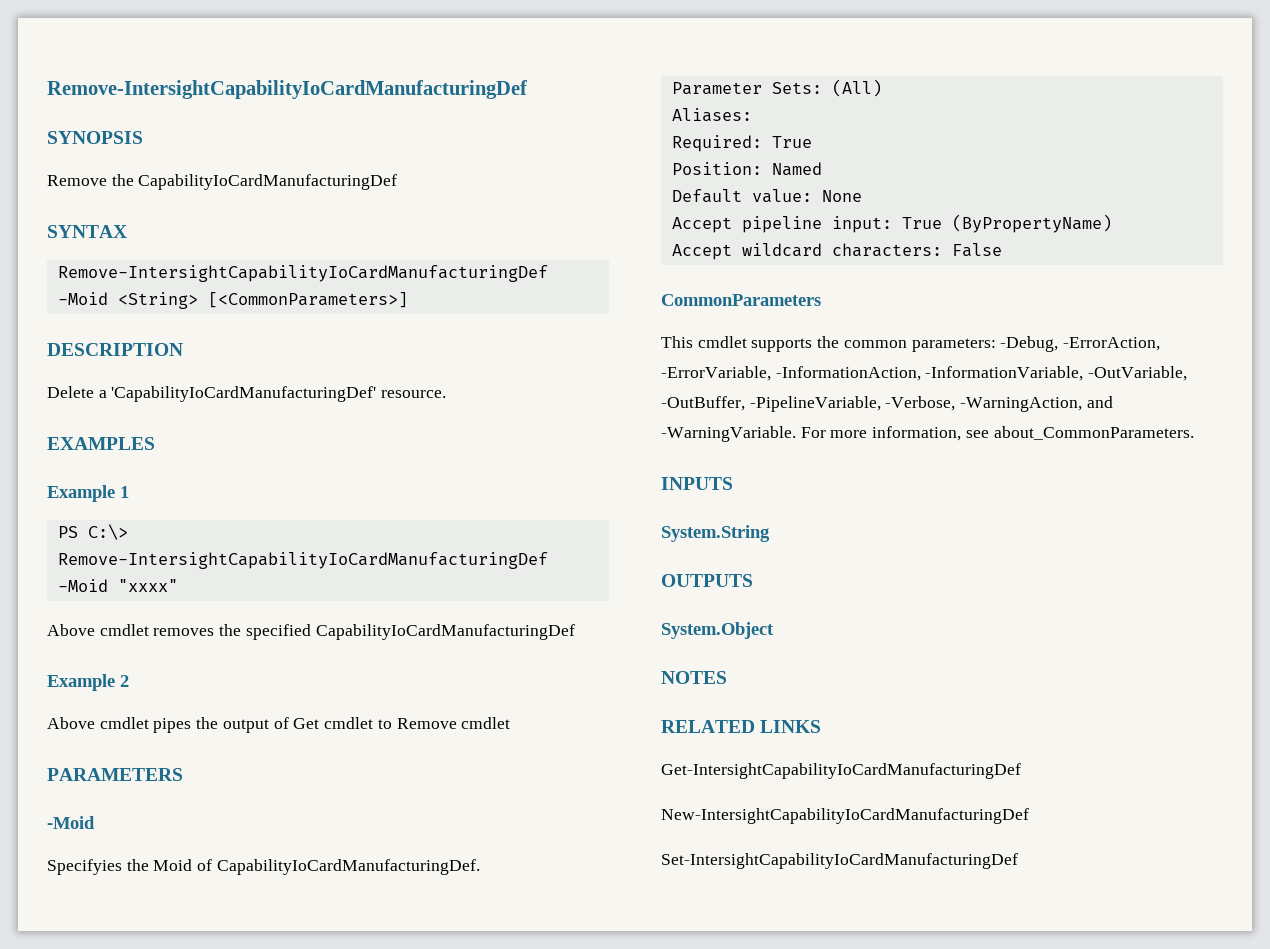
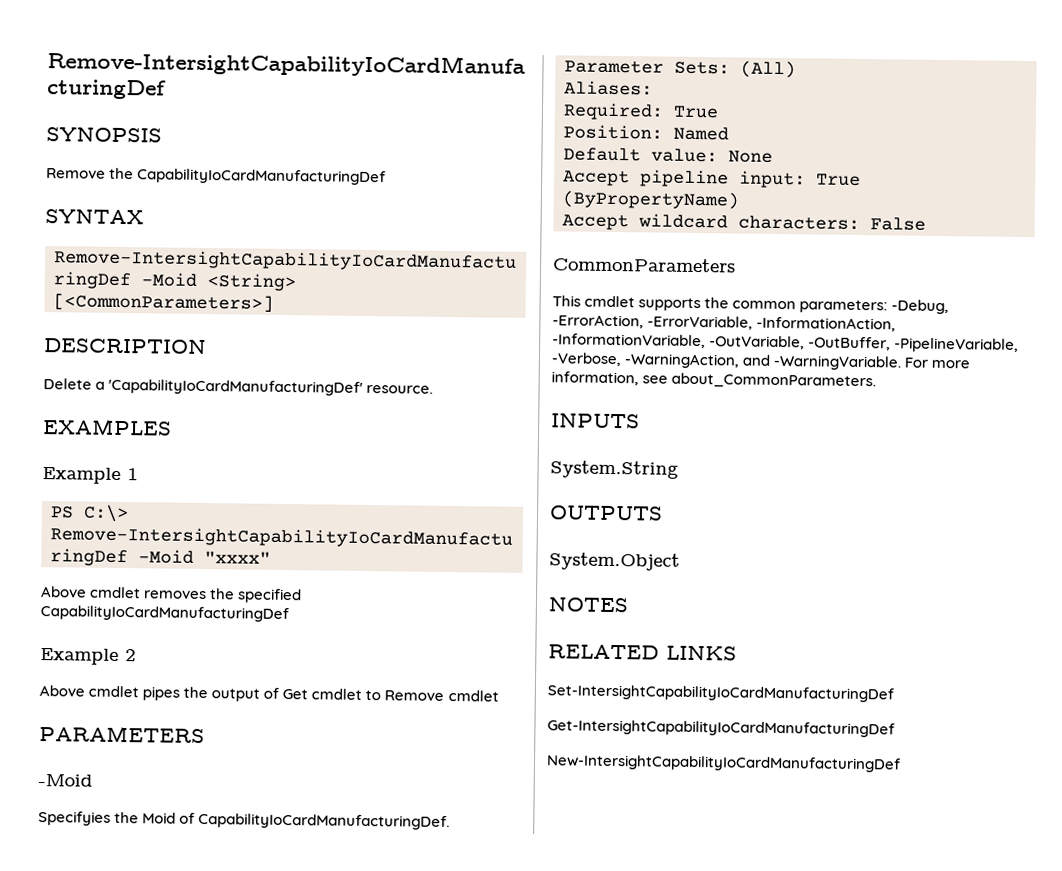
+ Set-IntersightCapabilityIoCardManufacturingDef
- Set-IntersightCapabilityIoCardManufacturingDef

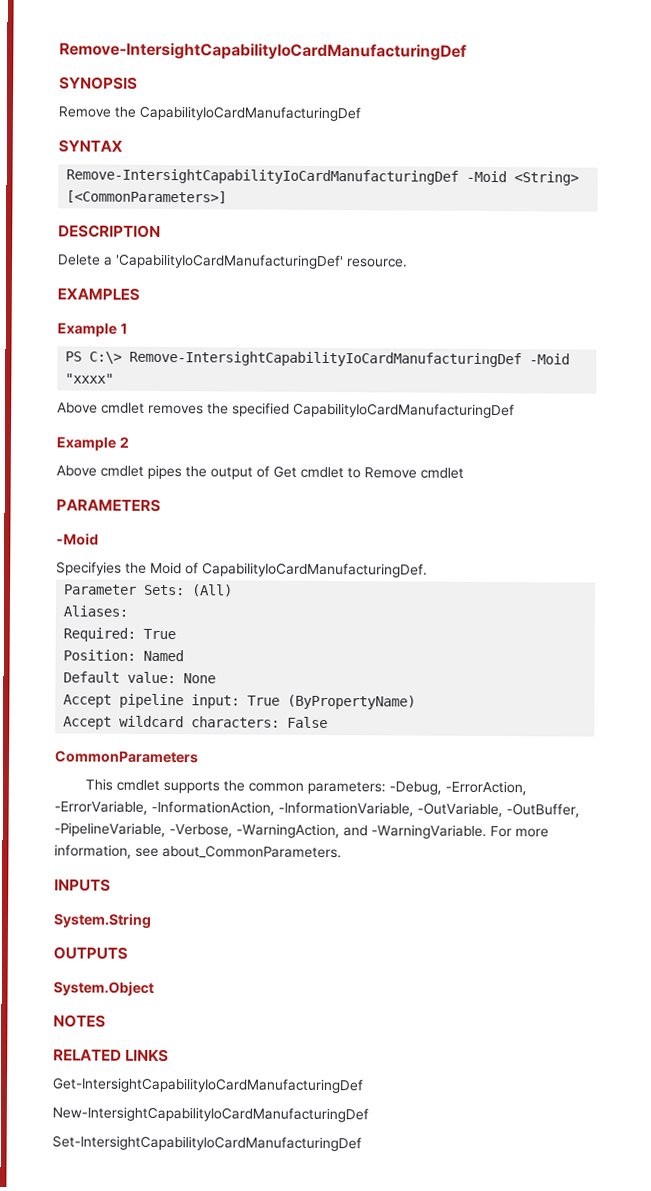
- Set-IntersightCapabilityIoCardManufacturingDef
+ Set-IntersightCapabilityIoCardManufacturingDef

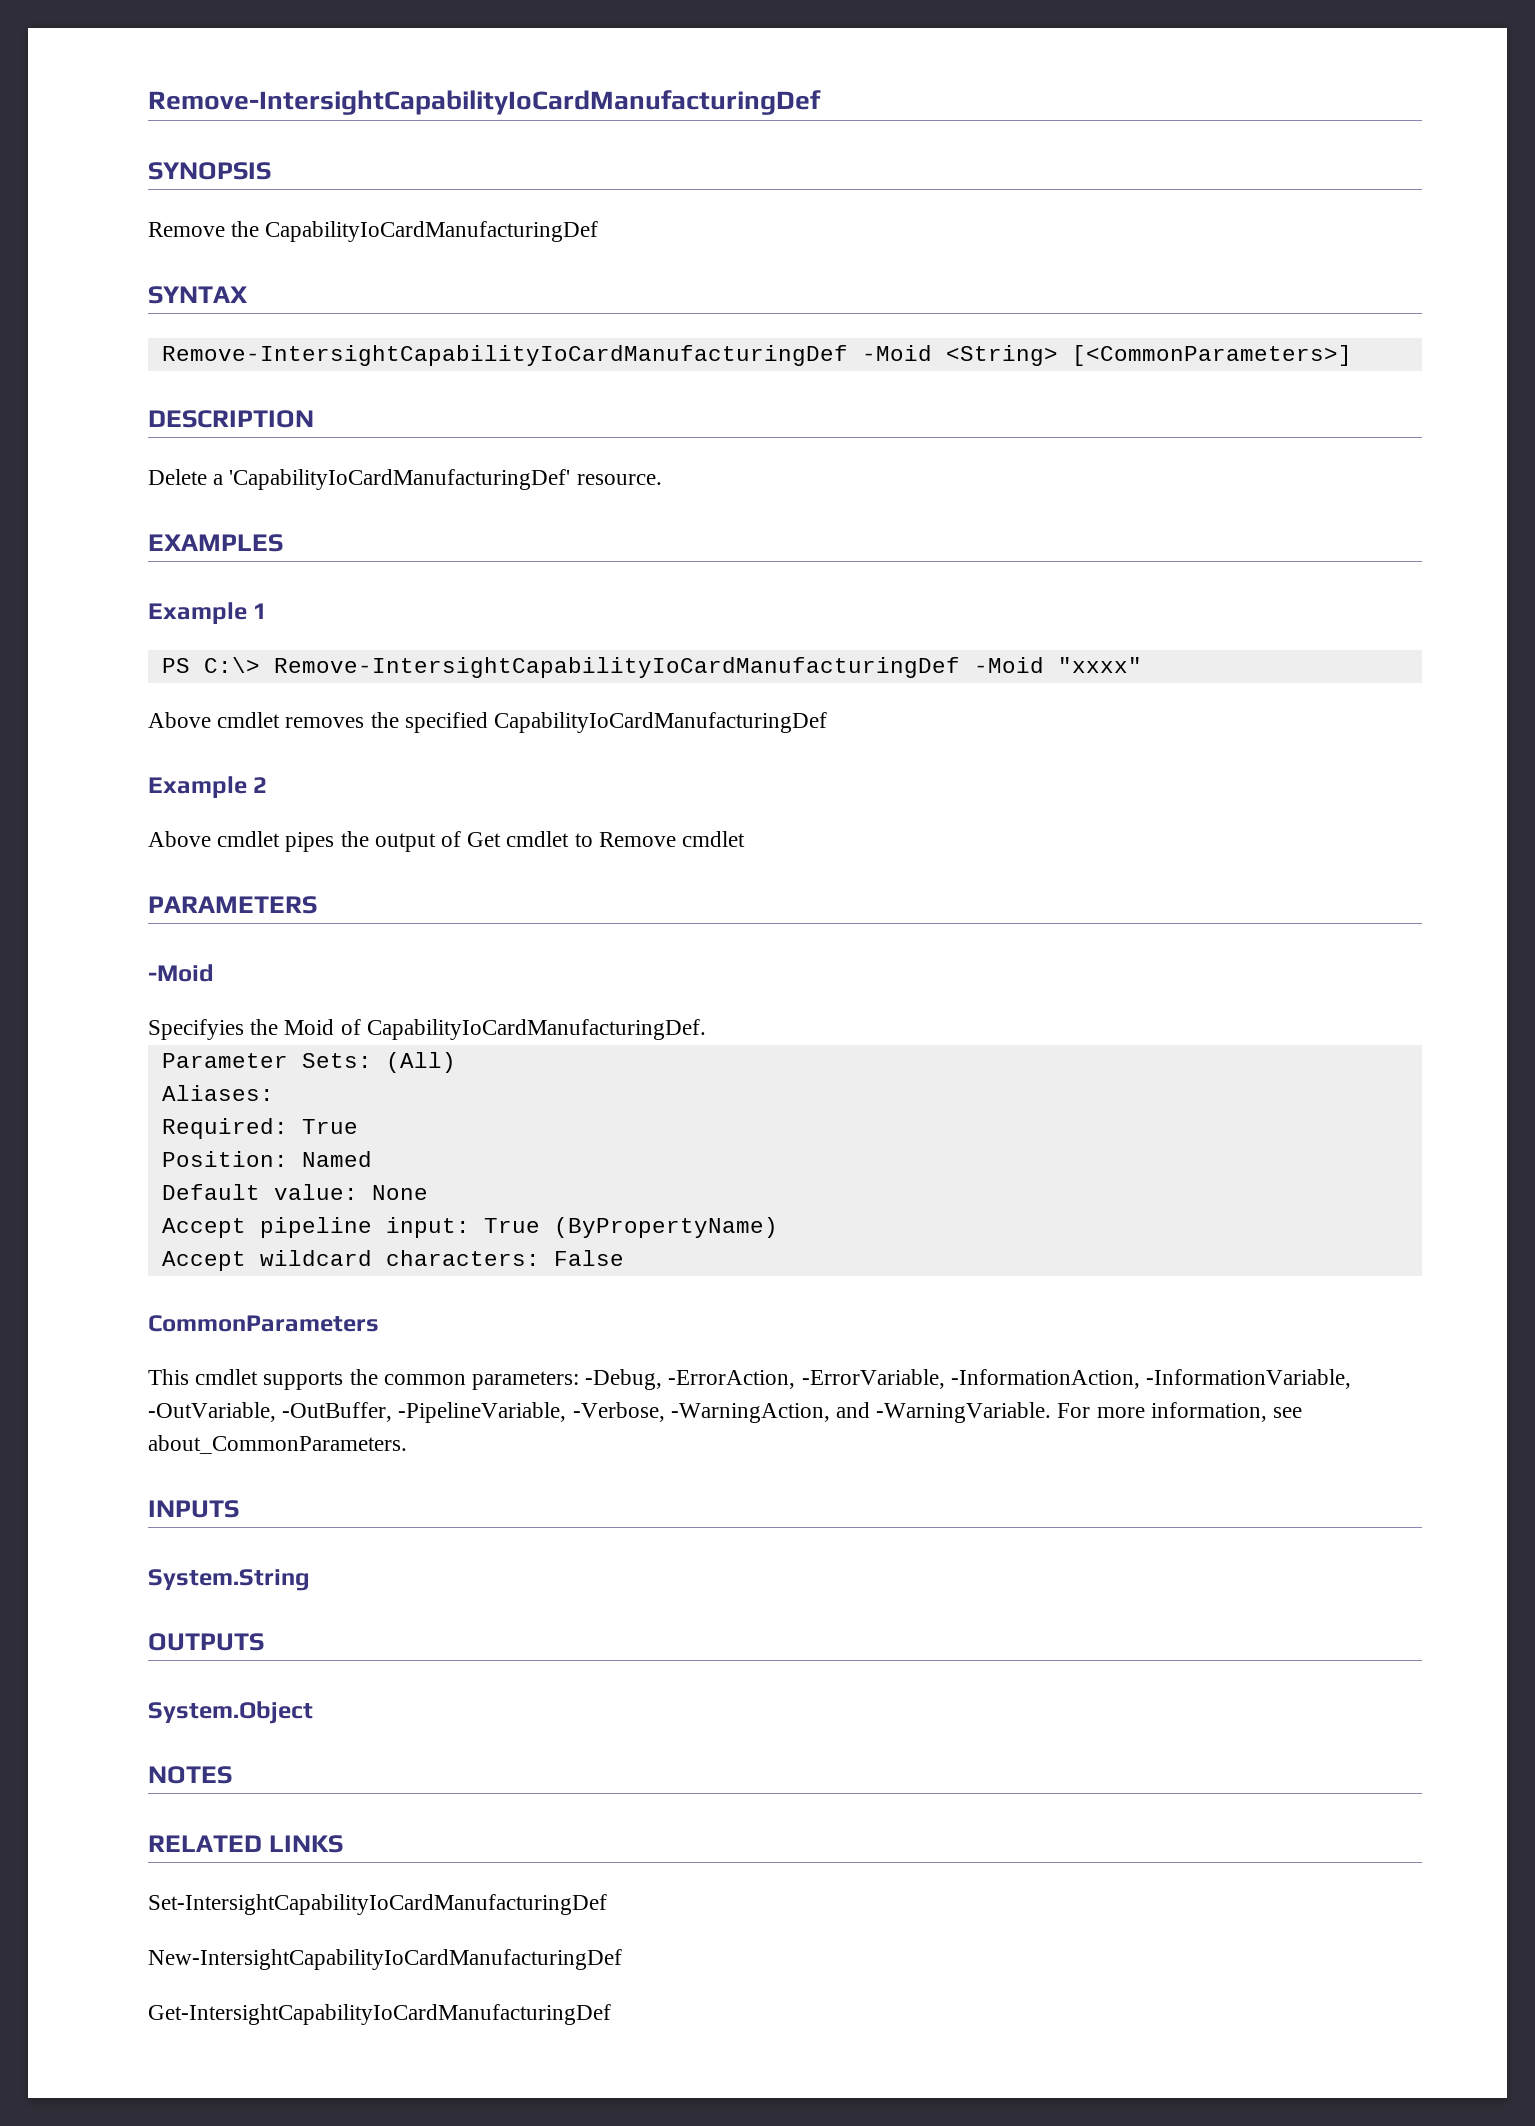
- Get-IntersightCapabilityIoCardManufacturingDef
+ Set-IntersightCapabilityIoCardManufacturingDef
- Set-IntersightCapabilityIoCardManufacturingDef
+ Get-IntersightCapabilityIoCardManufacturingDef

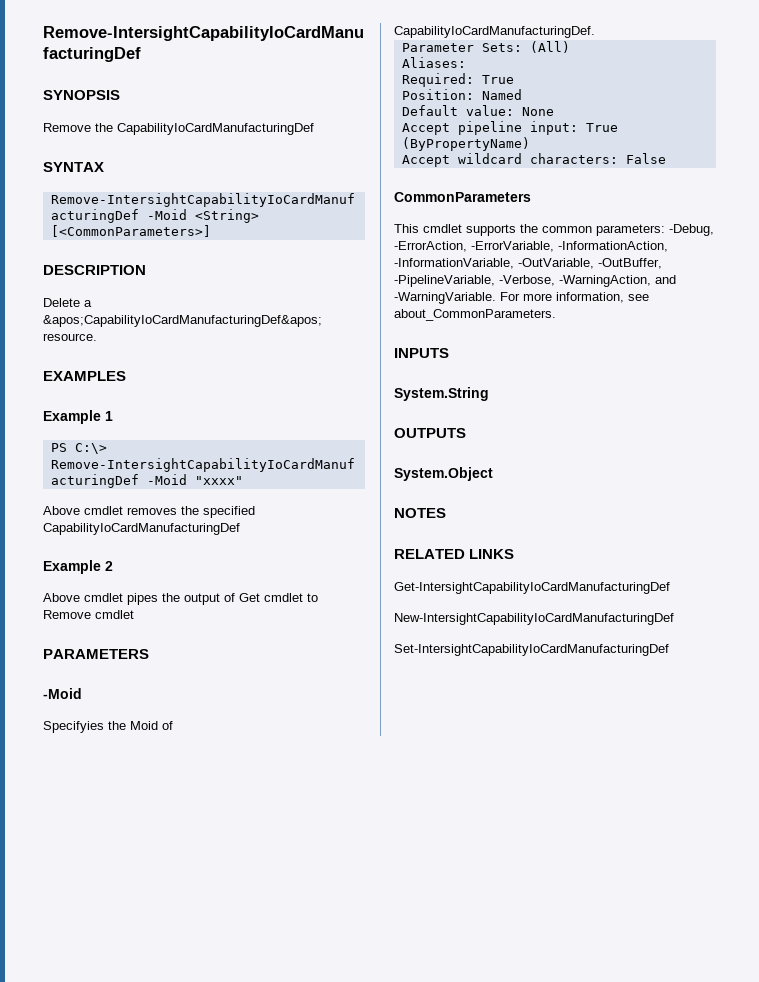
- Delete a 'CapabilityIoCardManufacturingDef' resource.
+ Delete a &apos;CapabilityIoCardManufacturingDef&apos; resource.
- Set-IntersightCapabilityIoCardManufacturingDef
+ Get-IntersightCapabilityIoCardManufacturingDef
- Get-IntersightCapabilityIoCardManufacturingDef
+ Set-IntersightCapabilityIoCardManufacturingDef

